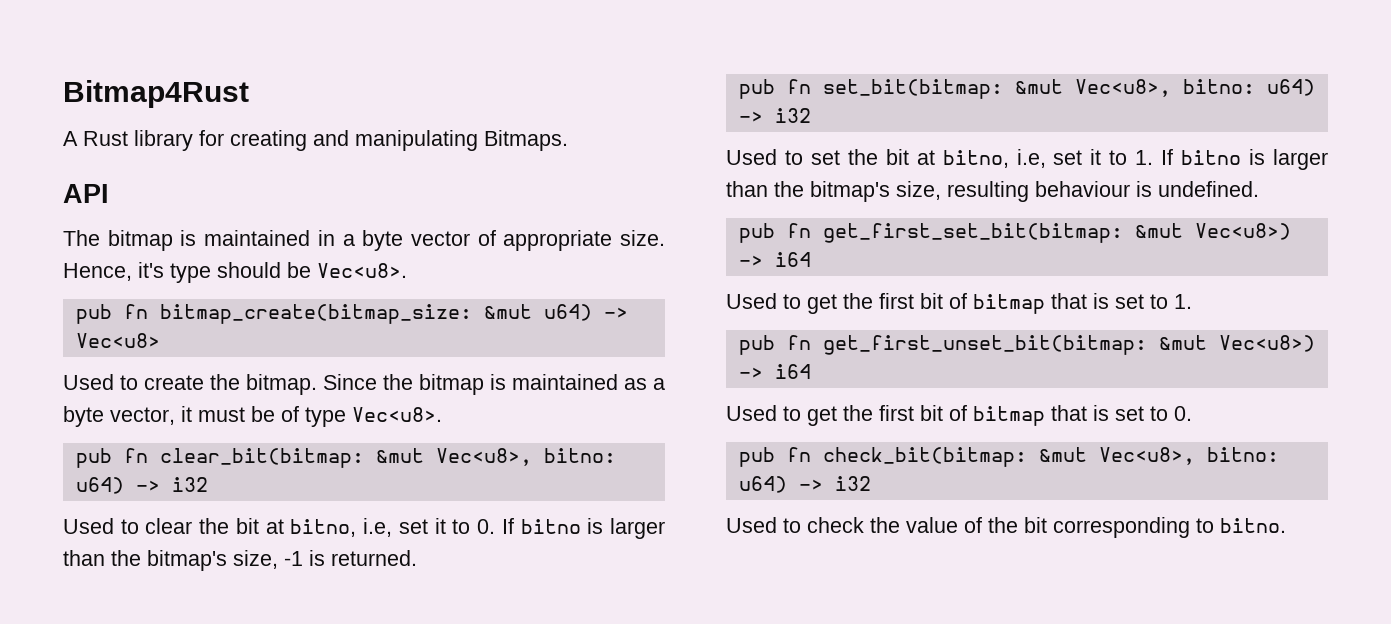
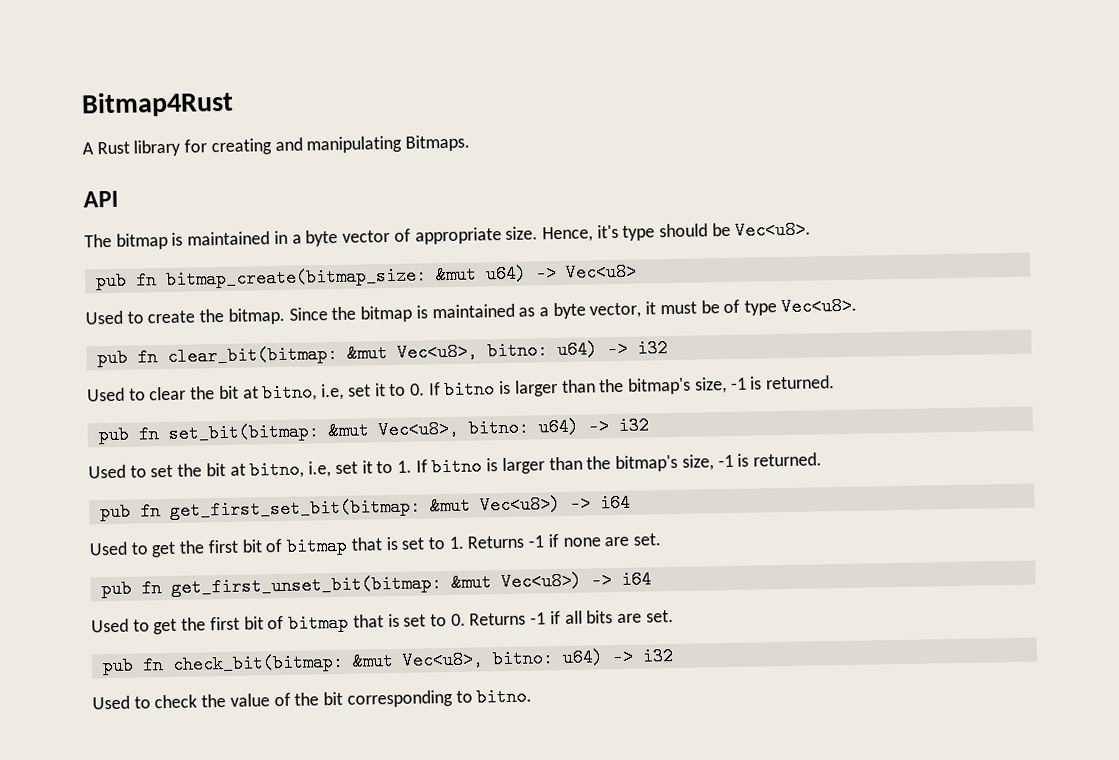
- Used to set the bit at bitno, i.e, set it to 1. If bitno is larger than the bitmap's size, resulting behaviour is undefined.
+ Used to set the bit at bitno, i.e, set it to 1. If bitno is larger than the bitmap's size, -1 is returned.
- Used to get the first bit of bitmap that is set to 1.
+ Used to get the first bit of bitmap that is set to 1. Returns -1 if none are set.
- Used to get the first bit of bitmap that is set to 0.
+ Used to get the first bit of bitmap that is set to 0. Returns -1 if all bits are set.

